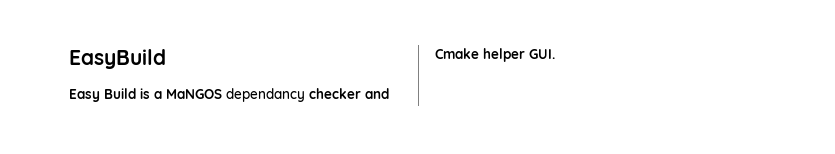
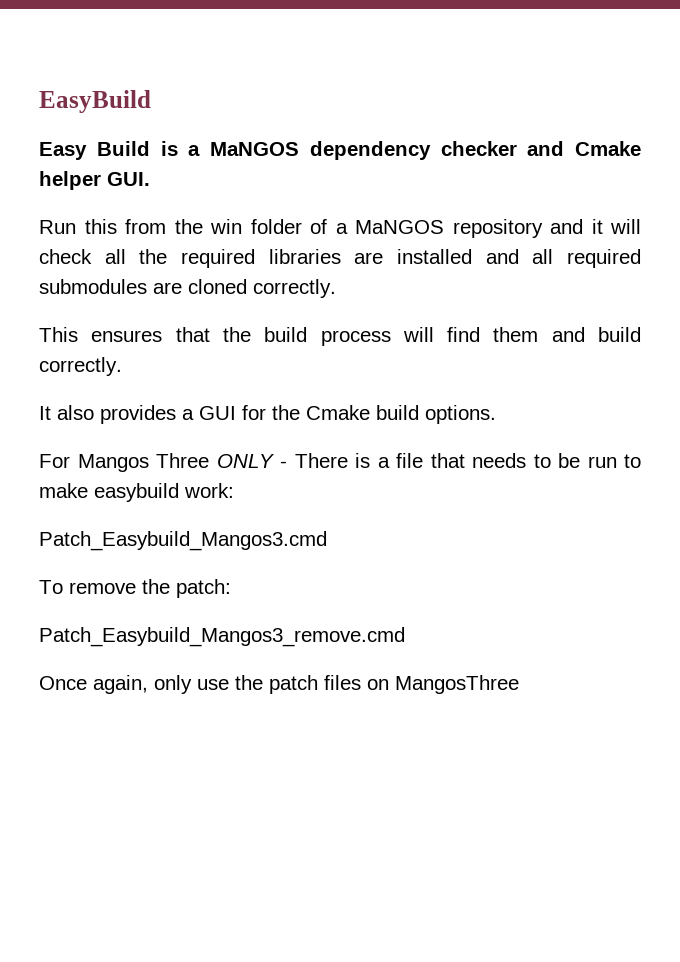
- Easy Build is a MaNGOS dependancy checker and Cmake helper GUI.
+ Easy Build is a MaNGOS dependency checker and Cmake helper GUI.
+ Run this from the win folder of a MaNGOS repository and it will check all the required libraries are installed and all required submodules are cloned correctly.
+ This ensures that the build process will find them and build correctly.
+ It also provides a GUI for the Cmake build options.
+ For Mangos Three ONLY - There is a file that needs to be run to make easybuild work:
+ Patch_Easybuild_Mangos3.cmd
+ To remove the patch:
+ Patch_Easybuild_Mangos3_remove.cmd
+ Once again, only use the patch files on MangosThree

